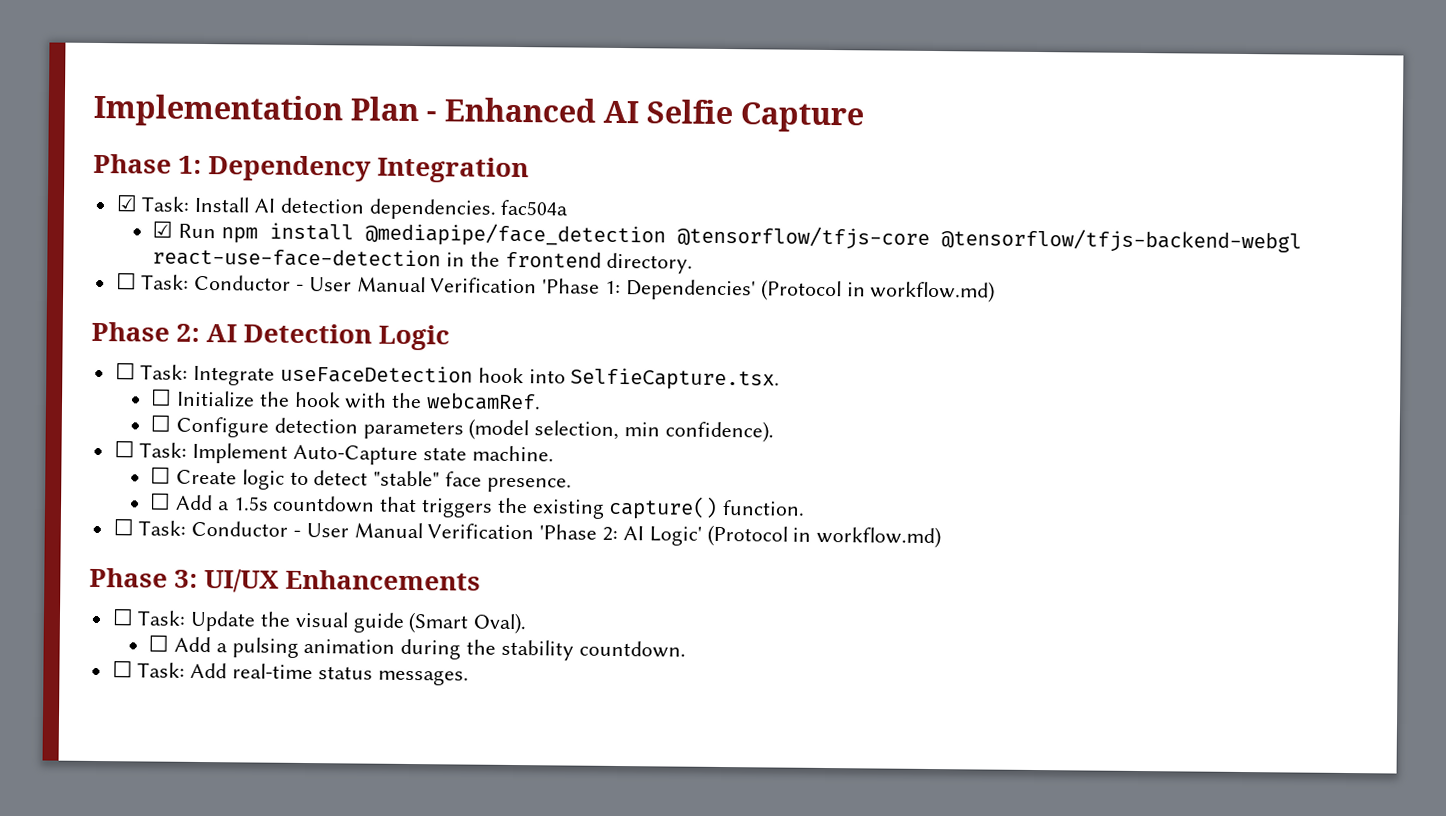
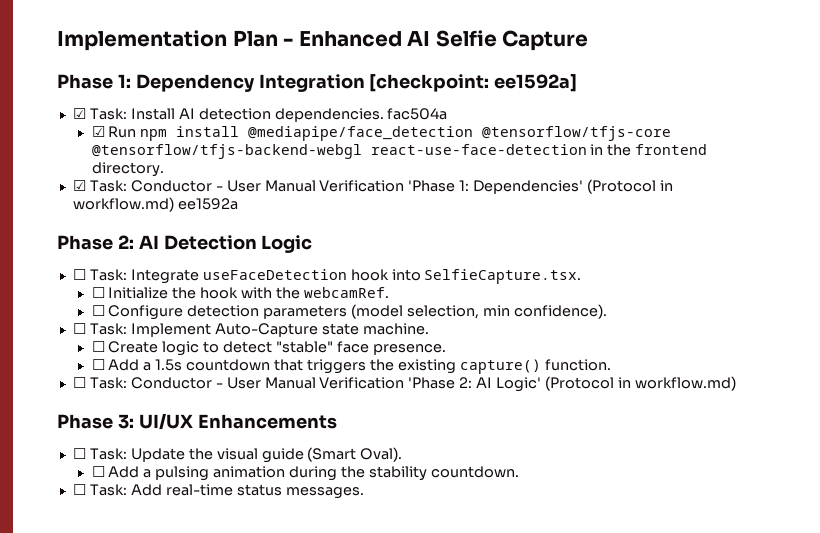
- Phase 1: Dependency Integration
+ Phase 1: Dependency Integration [checkpoint: ee1592a]
- ☐ Task: Conductor - User Manual Verification 'Phase 1: Dependencies' (Protocol in workflow.md)
+ ☑ Task: Conductor - User Manual Verification 'Phase 1: Dependencies' (Protocol in workflow.md) ee1592a

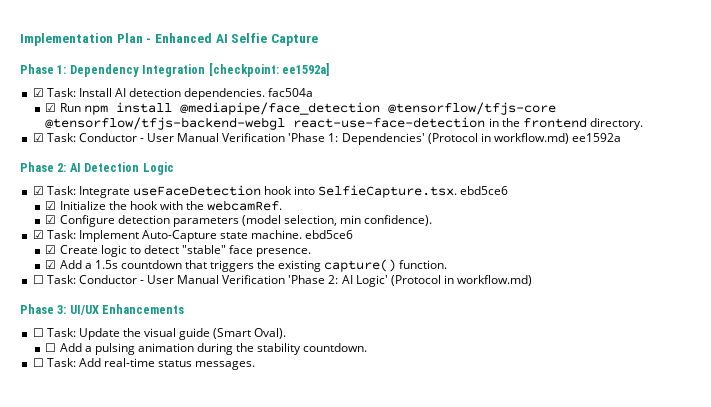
- ☐ Task: Integrate useFaceDetection hook into SelfieCapture.tsx.
- ☐ Initialize the hook with the webcamRef.
+ ☑ Task: Integrate useFaceDetection hook into SelfieCapture.tsx. ebd5ce6
+ ☑ Initialize the hook with the webcamRef.
- ☐ Configure detection parameters (model selection, min confidence).
+ ☑ Configure detection parameters (model selection, min confidence).
- ☐ Task: Implement Auto-Capture state machine.
- ☐ Create logic to detect "stable" face presence.
+ ☑ Task: Implement Auto-Capture state machine. ebd5ce6
+ ☑ Create logic to detect "stable" face presence.
- ☐ Add a 1.5s countdown that triggers the existing capture() function.
+ ☑ Add a 1.5s countdown that triggers the existing capture() function.

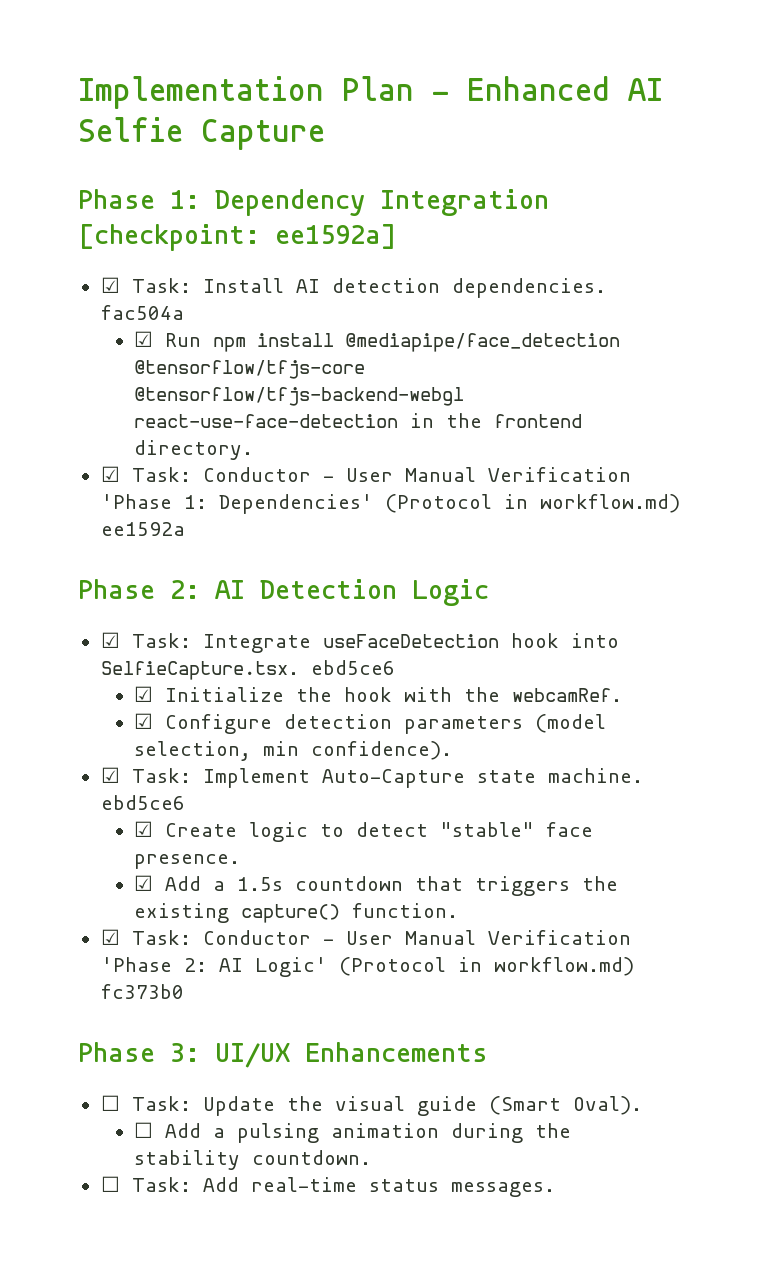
- ☐ Task: Conductor - User Manual Verification 'Phase 2: AI Logic' (Protocol in workflow.md)
+ ☑ Task: Conductor - User Manual Verification 'Phase 2: AI Logic' (Protocol in workflow.md) fc373b0

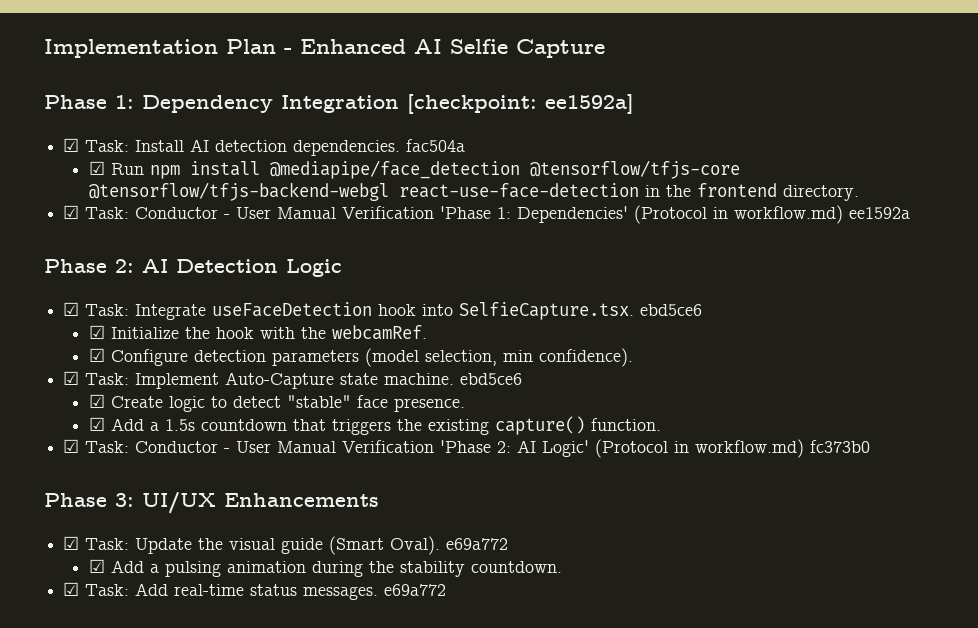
- ☐ Task: Update the visual guide (Smart Oval).
- ☐ Add a pulsing animation during the stability countdown.
+ ☑ Task: Update the visual guide (Smart Oval). e69a772
+ ☑ Add a pulsing animation during the stability countdown.
- ☐ Task: Add real-time status messages.
+ ☑ Task: Add real-time status messages. e69a772

